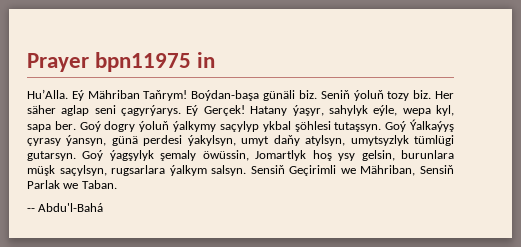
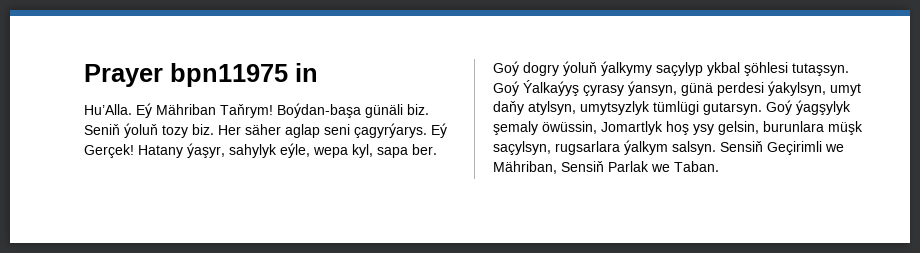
- -- Abdu'l-Bahá

